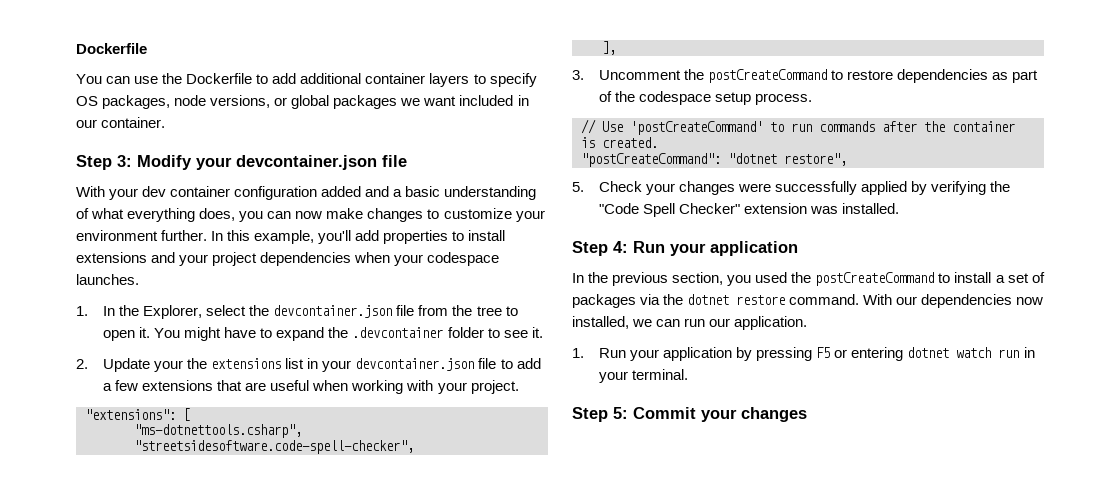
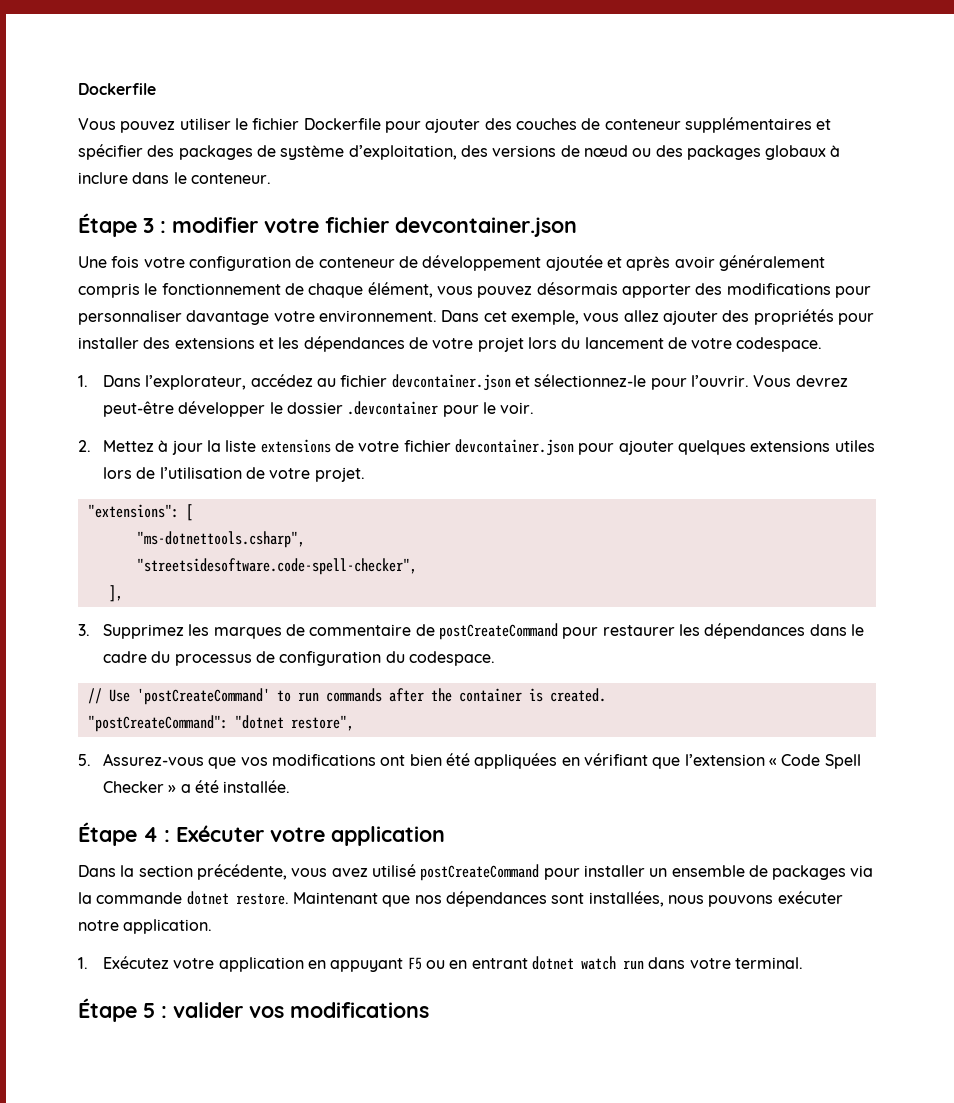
- You can use the Dockerfile to add additional container layers to specify OS packages, node versions, or global packages we want included in our container.
- Step 3: Modify your devcontainer.json file
- With your dev container configuration added and a basic understanding of what everything does, you can now make changes to customize your environment further. In this example, you'll add properties to install extensions and your project dependencies when your codespace launches.
- 1. In the Explorer, select the devcontainer.json file from the tree to open it. You might have to expand the .devcontainer folder to see it.
- 2. Update your the extensions list in your devcontainer.json file to add a few extensions that are useful when working with your project.
+ Vous pouvez utiliser le fichier Dockerfile pour ajouter des couches de conteneur supplémentaires et spécifier des packages de système d’exploitation, des versions de nœud ou des packages globaux à inclure dans le conteneur.
+ Étape 3 : modifier votre fichier devcontainer.json
+ Une fois votre configuration de conteneur de développement ajoutée et après avoir généralement compris le fonctionnement de chaque élément, vous pouvez désormais apporter des modifications pour personnaliser davantage votre environnement. Dans cet exemple, vous allez ajouter des propriétés pour installer des extensions et les dépendances de votre projet lors du lancement de votre codespace.
+ 1. Dans l’explorateur, accédez au fichier devcontainer.json et sélectionnez-le pour l’ouvrir. Vous devrez peut-être développer le dossier .devcontainer pour le voir.
+ 2. Mettez à jour la liste extensions de votre fichier devcontainer.json pour ajouter quelques extensions utiles lors de l’utilisation de votre projet.
- 3. Uncomment the postCreateCommand to restore dependencies as part of the codespace setup process.
+ 3. Supprimez les marques de commentaire de postCreateCommand pour restaurer les dépendances dans le cadre du processus de configuration du codespace.
- 5. Check your changes were successfully applied by verifying the "Code Spell Checker" extension was installed.
- Step 4: Run your application
- In the previous section, you used the postCreateCommand to install a set of packages via the dotnet restore command. With our dependencies now installed, we can run our application.
- 1. Run your application by pressing F5 or entering dotnet watch run in your terminal.
+ 5. Assurez-vous que vos modifications ont bien été appliquées en vérifiant que l’extension « Code Spell Checker » a été installée.
+ Étape 4 : Exécuter votre application
+ Dans la section précédente, vous avez utilisé postCreateCommand pour installer un ensemble de packages via la commande dotnet restore. Maintenant que nos dépendances sont installées, nous pouvons exécuter notre application.
+ 1. Exécutez votre application en appuyant F5 ou en entrant dotnet watch run dans votre terminal.
- Step 5: Commit your changes
+ Étape 5 : valider vos modifications

